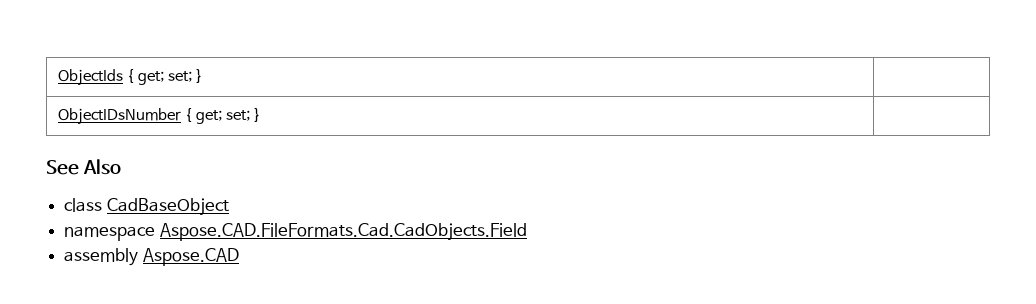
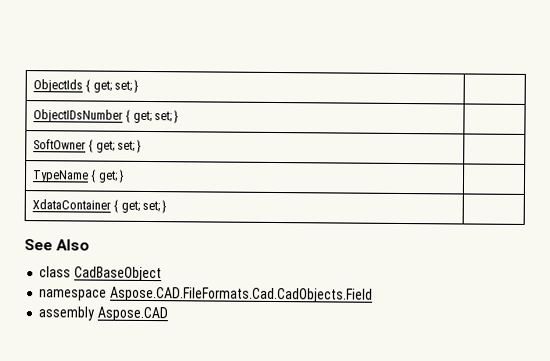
+ SoftOwner { get; set; } |
+ TypeName { get; } |
+ XdataContainer { get; set; } |

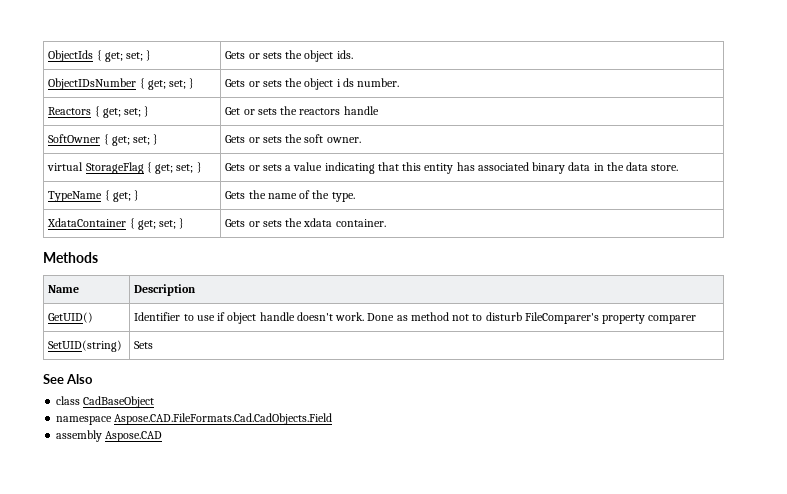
- ObjectIds { get; set; } |
+ ObjectIds { get; set; } | Gets or sets the object ids.
- ObjectIDsNumber { get; set; } |
+ ObjectIDsNumber { get; set; } | Gets or sets the object i ds number.
+ Reactors { get; set; } | Get or sets the reactors handle
- SoftOwner { get; set; } |
- TypeName { get; } |
+ SoftOwner { get; set; } | Gets or sets the soft owner.
+ virtual StorageFlag { get; set; } | Gets or sets a value indicating that this entity has associated binary data in the data store.
+ TypeName { get; } | Gets the name of the type.
- XdataContainer { get; set; } |
+ XdataContainer { get; set; } | Gets or sets the xdata container.
+ Methods
+ Name | Description
+ GetUID() | Identifier to use if object handle doesn't work. Done as method not to disturb FileComparer's property comparer
+ SetUID(string) | Sets

